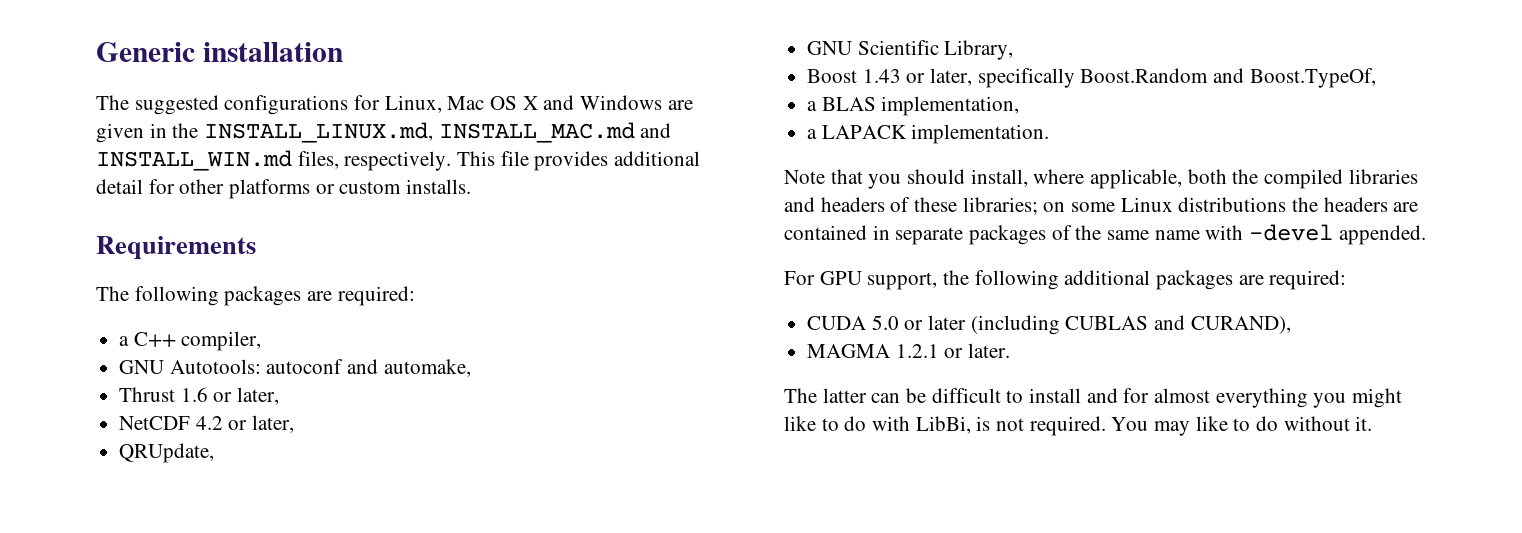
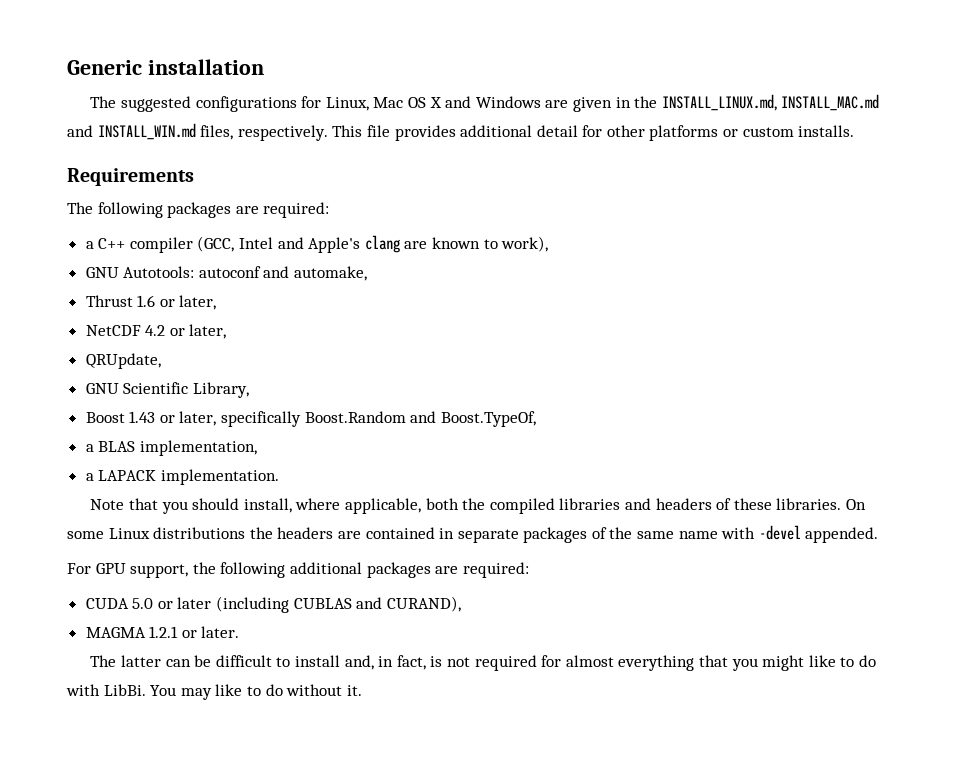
- a C++ compiler,
+ a C++ compiler (GCC, Intel and Apple's clang are known to work),
- Note that you should install, where applicable, both the compiled libraries and headers of these libraries; on some Linux distributions the headers are contained in separate packages of the same name with -devel appended.
+ Note that you should install, where applicable, both the compiled libraries and headers of these libraries. On some Linux distributions the headers are contained in separate packages of the same name with -devel appended.
- The latter can be difficult to install and for almost everything you might like to do with LibBi, is not required.
+ The latter can be difficult to install and, in fact, is not required for almost everything that you might like to do with LibBi.

